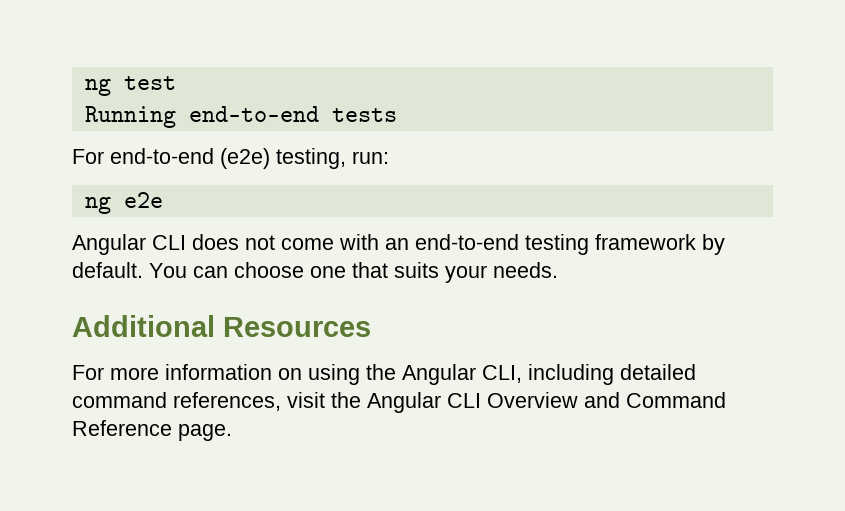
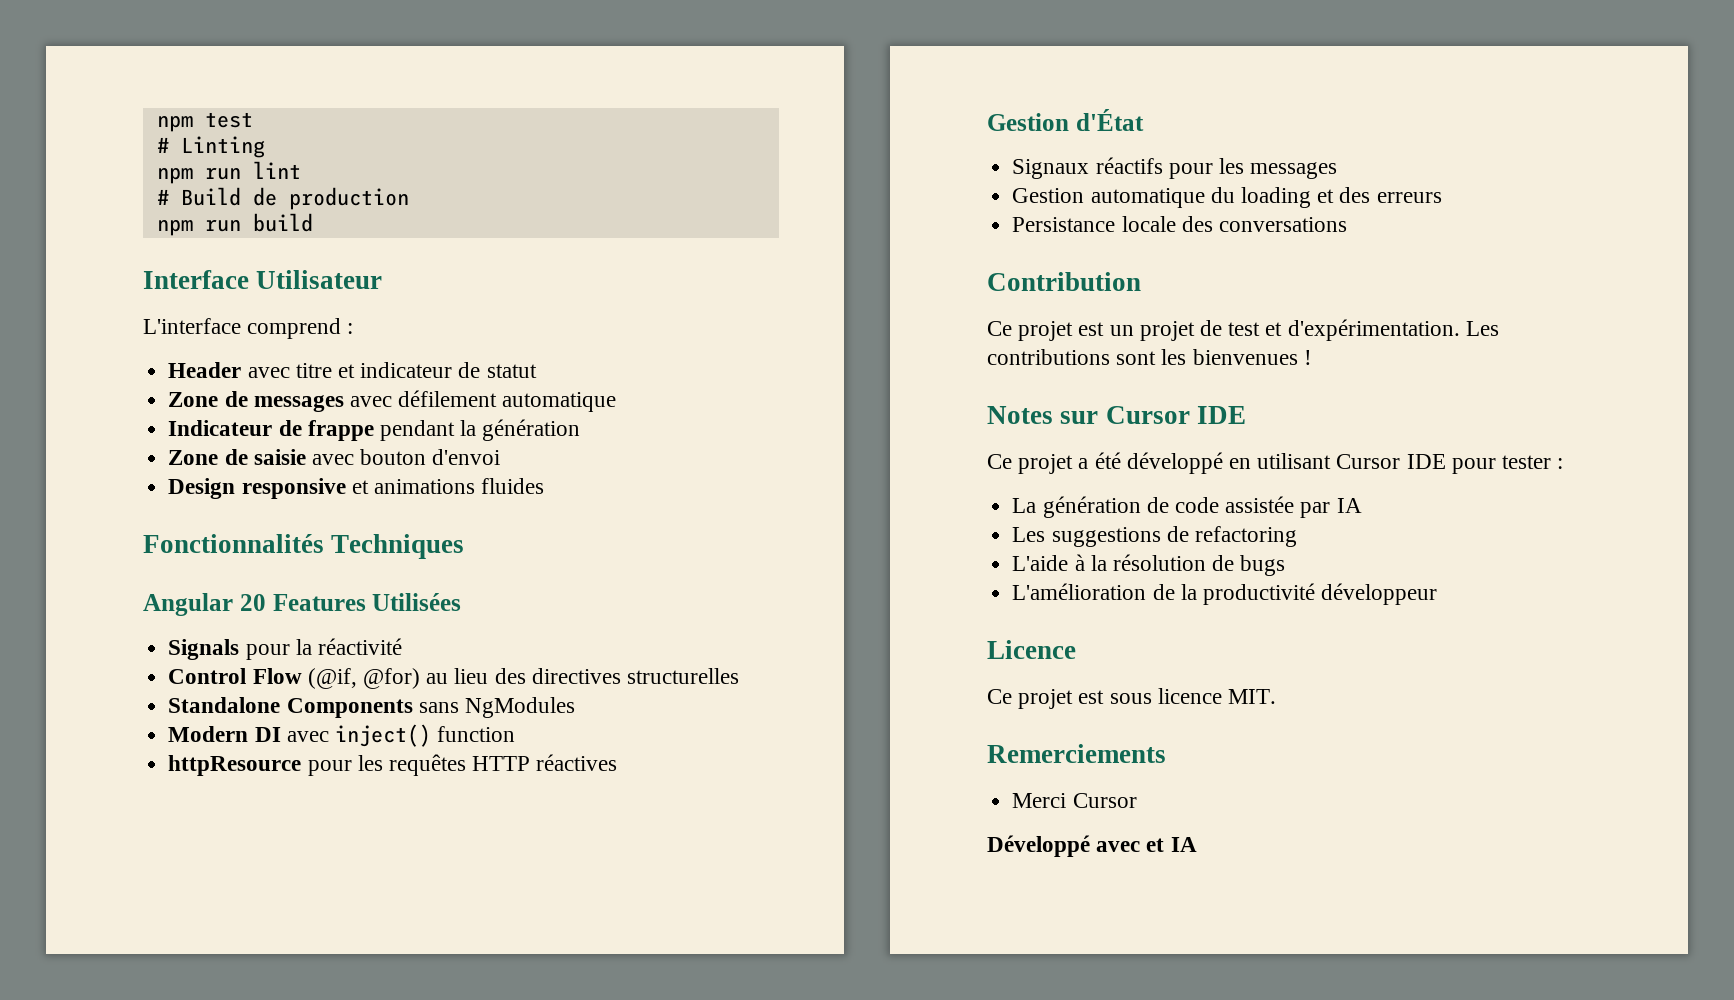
- ng test
+ npm test
- Running end-to-end tests
- For end-to-end (e2e) testing, run:
- ng e2e
- Angular CLI does not come with an end-to-end testing framework by default. You can choose one that suits your needs.
- Additional Resources
- For more information on using the Angular CLI, including detailed command references, visit the Angular CLI Overview and Command Reference page.
+ # Linting
+ npm run lint
+ # Build de production
+ npm run build
+ Interface Utilisateur
+ L'interface comprend :
+ Header avec titre et indicateur de statut
+ Zone de messages avec défilement automatique
+ Indicateur de frappe pendant la génération
+ Zone de saisie avec bouton d'envoi
+ Design responsive et animations fluides
+ Fonctionnalités Techniques
+ Angular 20 Features Utilisées
+ Signals pour la réactivité
+ Control Flow (@if, @for) au lieu des directives structurelles
+ Standalone Components sans NgModules
+ Modern DI avec inject() function
+ httpResource pour les requêtes HTTP réactives
+ Gestion d'État
+ Signaux réactifs pour les messages
+ Gestion automatique du loading et des erreurs
+ Persistance locale des conversations
+ Contribution
+ Ce projet est un projet de test et d'expérimentation. Les contributions sont les bienvenues !
+ Notes sur Cursor IDE
+ Ce projet a été développé en utilisant Cursor IDE pour tester :
+ La génération de code assistée par IA
+ Les suggestions de refactoring
+ L'aide à la résolution de bugs
+ L'amélioration de la productivité développeur
+ Licence
+ Ce projet est sous licence MIT.
+ Remerciements
+ Merci Cursor
+ Développé avec et IA

